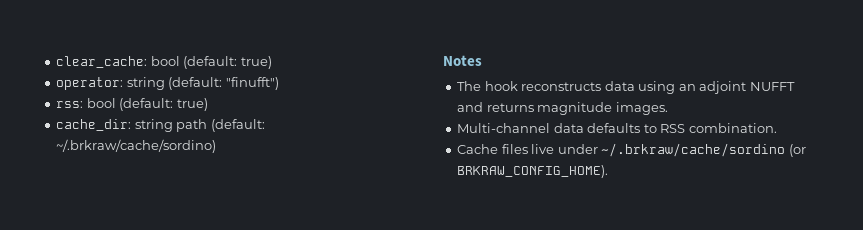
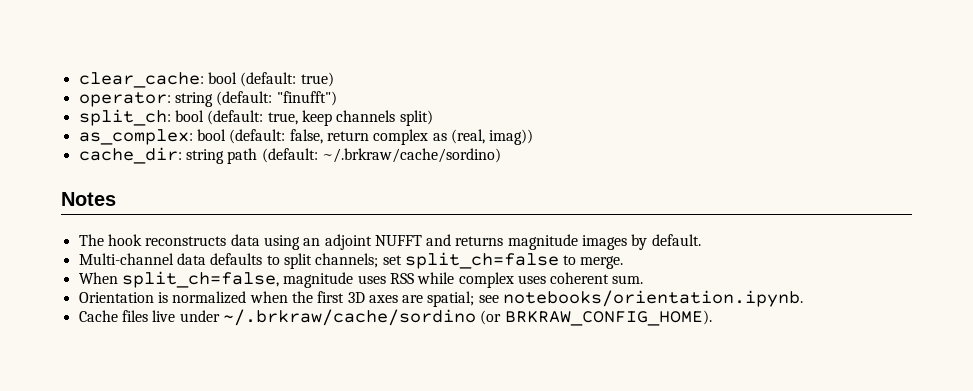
- rss: bool (default: true)
+ split_ch: bool (default: true, keep channels split)
+ as_complex: bool (default: false, return complex as (real, imag))
- The hook reconstructs data using an adjoint NUFFT and returns magnitude images.
+ The hook reconstructs data using an adjoint NUFFT and returns magnitude images by default.
- Multi-channel data defaults to RSS combination.
+ Multi-channel data defaults to split channels; set split_ch=false to merge.
+ When split_ch=false, magnitude uses RSS while complex uses coherent sum.
+ Orientation is normalized when the first 3D axes are spatial; see notebooks/orientation.ipynb.

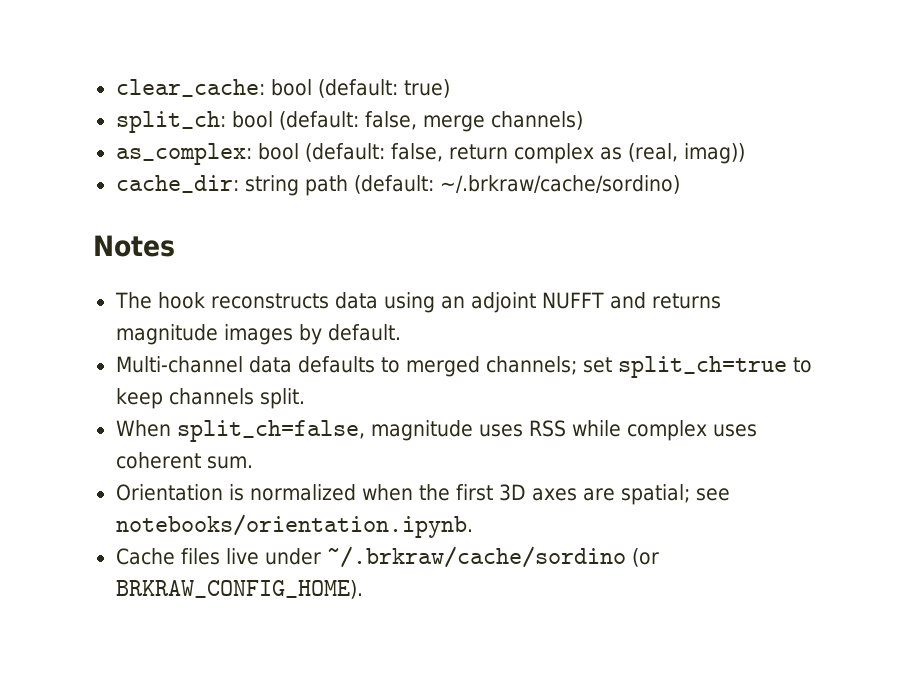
- operator: string (default: "finufft")
- split_ch: bool (default: true, keep channels split)
+ split_ch: bool (default: false, merge channels)
- Multi-channel data defaults to split channels; set split_ch=false to merge.
+ Multi-channel data defaults to merged channels; set split_ch=true to keep channels split.

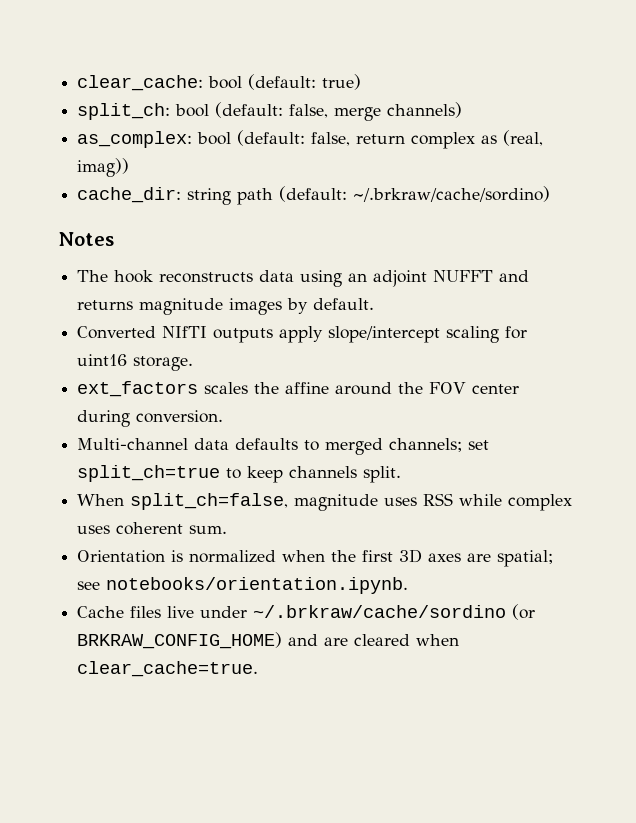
+ Converted NIfTI outputs apply slope/intercept scaling for uint16 storage.
+ ext_factors scales the affine around the FOV center during conversion.
- Cache files live under ~/.brkraw/cache/sordino (or BRKRAW_CONFIG_HOME).
+ Cache files live under ~/.brkraw/cache/sordino (or BRKRAW_CONFIG_HOME) and are cleared when clear_cache=true.

